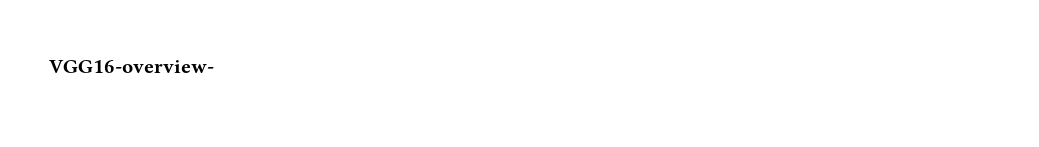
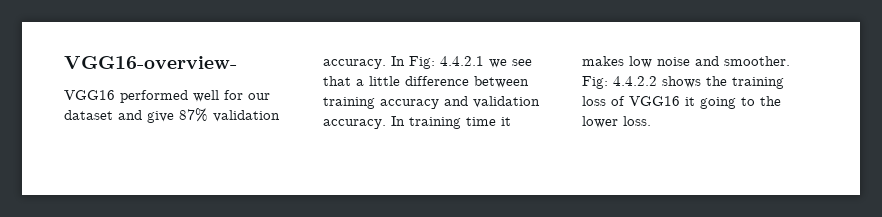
+ VGG16 performed well for our dataset and give 87% validation accuracy. In Fig: 4.4.2.1 we see that a little difference between training accuracy and validation accuracy. In training time it makes low noise and smoother. Fig: 4.4.2.2 shows the training loss of VGG16 it going to the lower loss.

